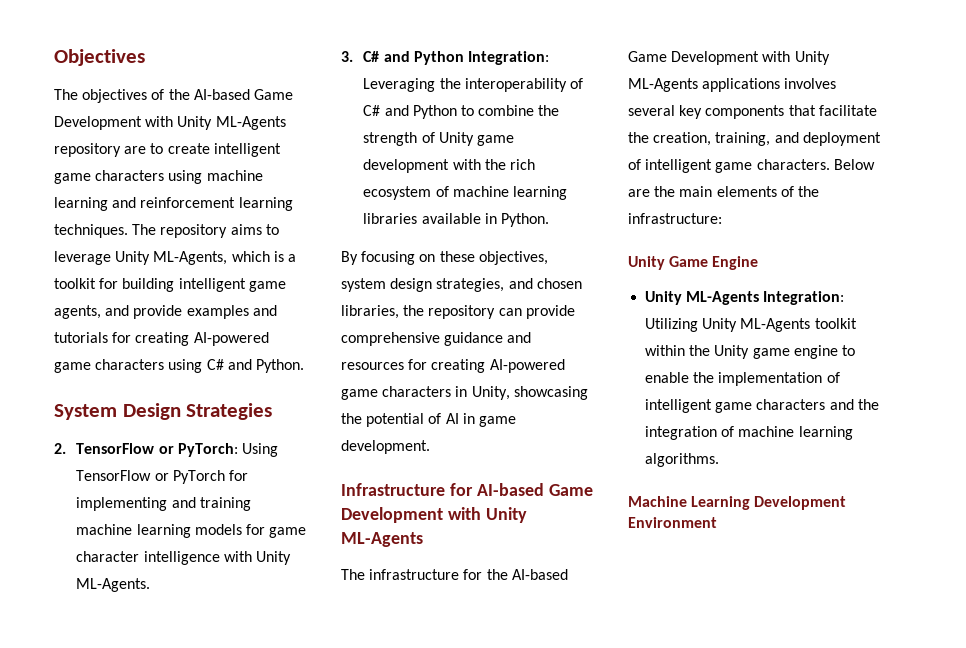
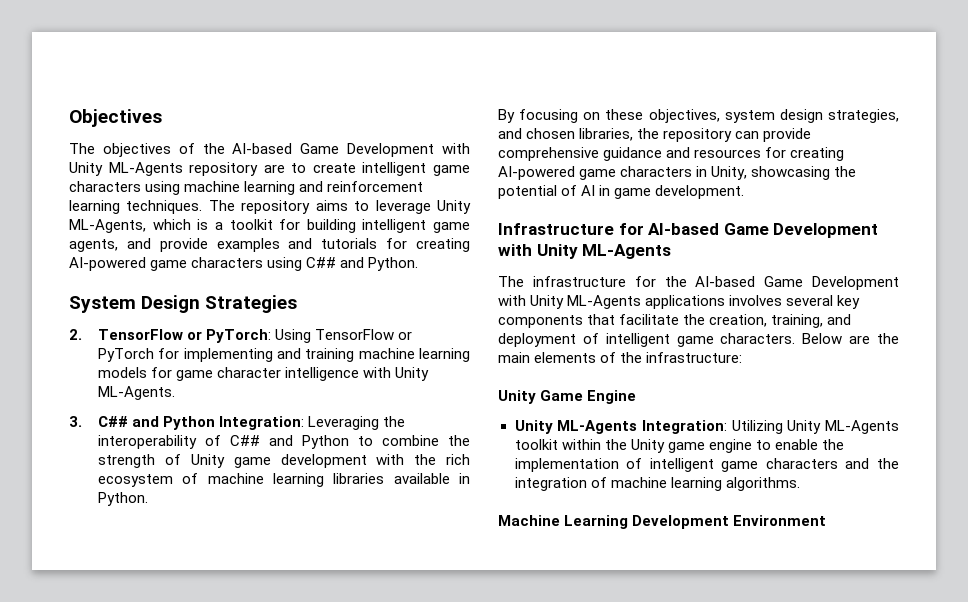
- The repository aims to leverage Unity ML-Agents, which is a toolkit for building intelligent game agents, and provide examples and tutorials for creating AI-powered game characters using C# and Python.
+ The repository aims to leverage Unity ML-Agents, which is a toolkit for building intelligent game agents, and provide examples and tutorials for creating AI-powered game characters using C## and Python.
- 3. C# and Python Integration: Leveraging the interoperability of C# and Python to combine the strength of Unity game development with the rich ecosystem of machine learning libraries available in Python.
+ 3. C## and Python Integration: Leveraging the interoperability of C## and Python to combine the strength of Unity game development with the rich ecosystem of machine learning libraries available in Python.

